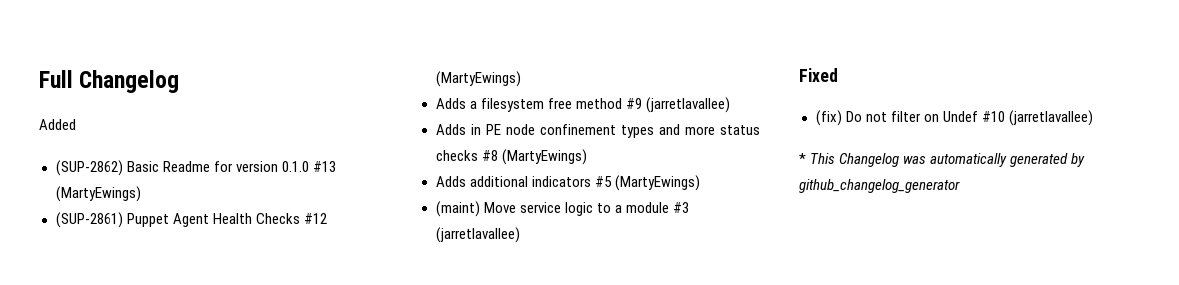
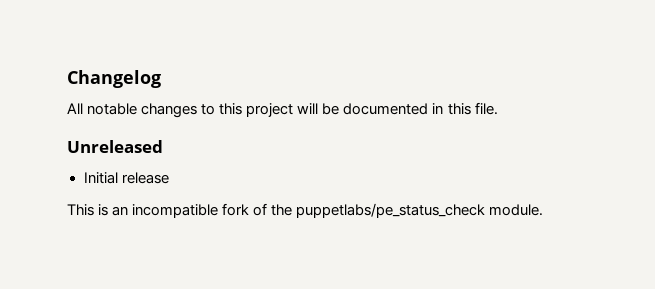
- Full Changelog
+ Changelog
- Added
- (SUP-2862) Basic Readme for version 0.1.0 #13 (MartyEwings)
- (SUP-2861) Puppet Agent Health Checks #12 (MartyEwings)
- Adds a filesystem free method #9 (jarretlavallee)
- Adds in PE node confinement types and more status checks #8 (MartyEwings)
- Adds additional indicators #5 (MartyEwings)
- (maint) Move service logic to a module #3 (jarretlavallee)
- Fixed
- (fix) Do not filter on Undef #10 (jarretlavallee)
- * This Changelog was automatically generated by github_changelog_generator
+ All notable changes to this project will be documented in this file.
+ Unreleased
+ Initial release
+ This is an incompatible fork of the puppetlabs/pe_status_check module.

